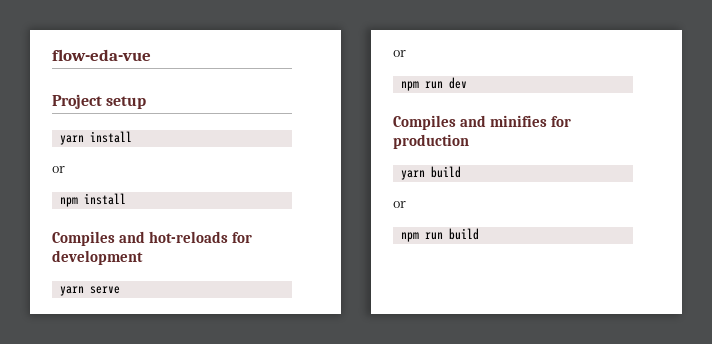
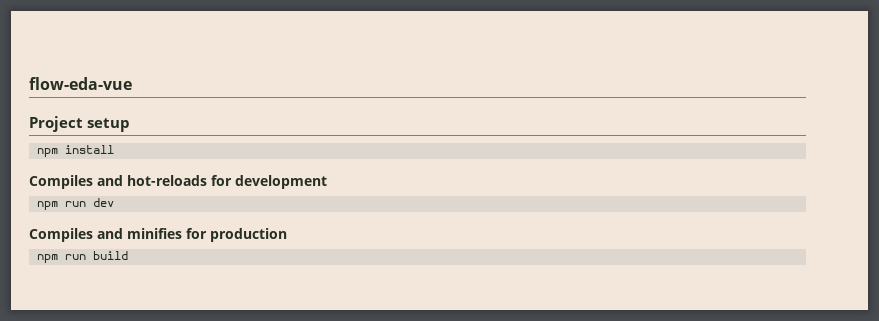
- yarn install
- or
- yarn serve
- or
- yarn build
- or

